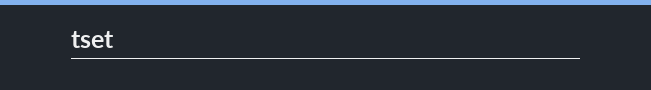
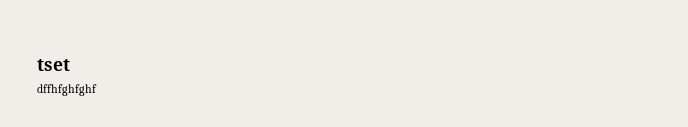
+ dffhfghfghf

